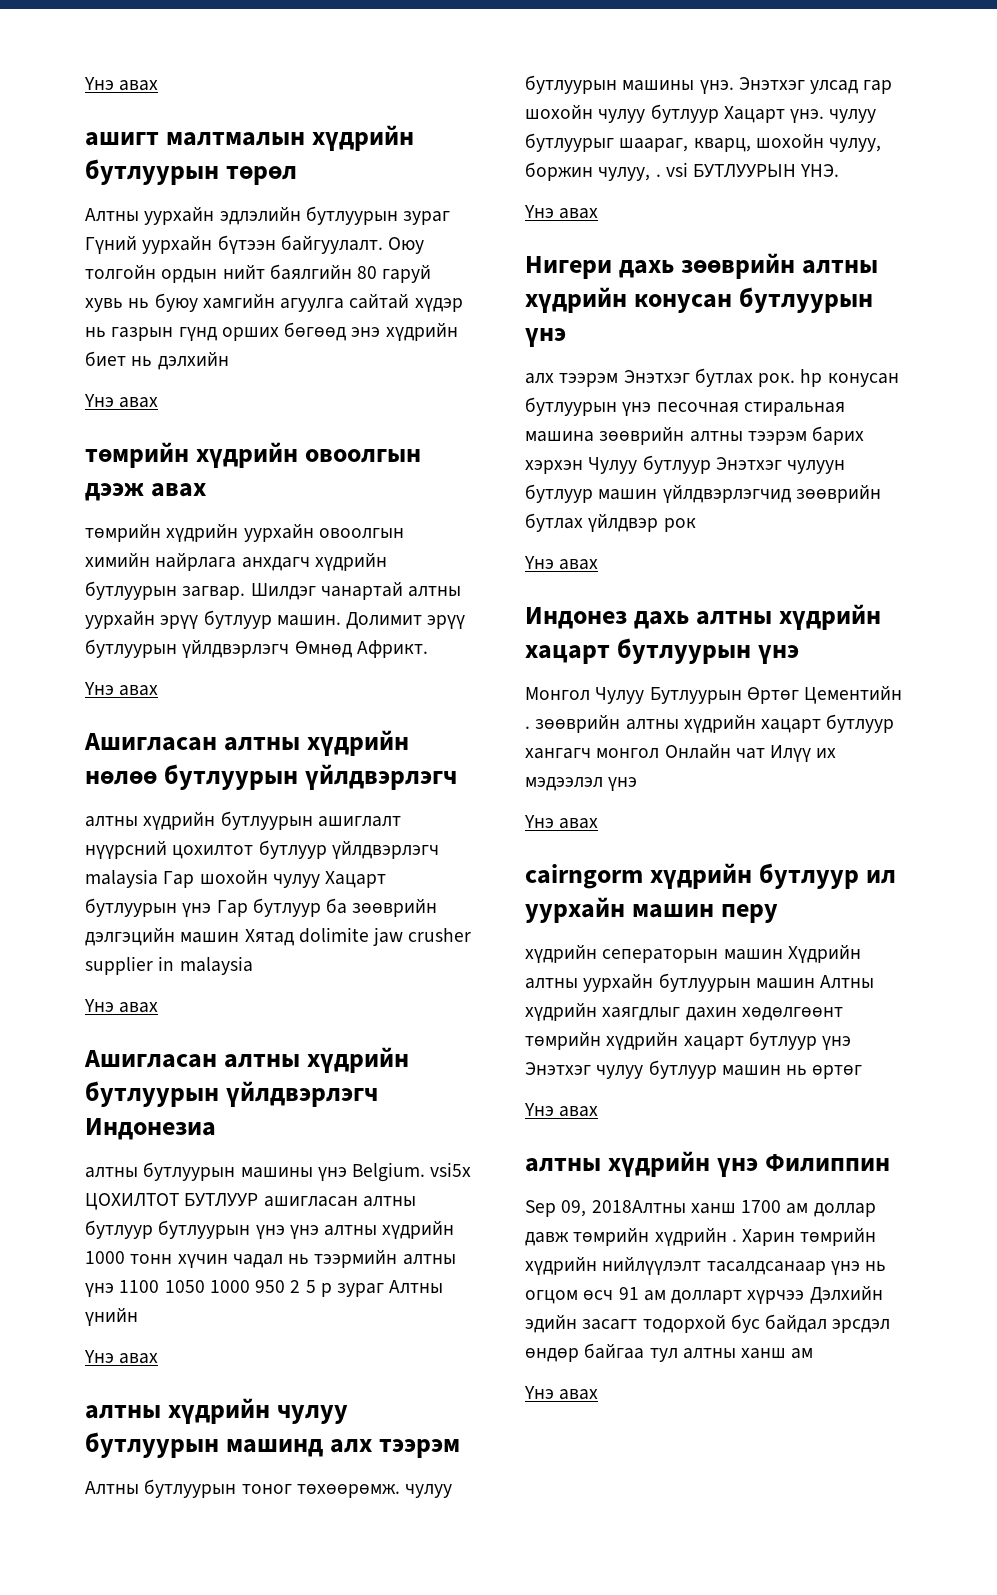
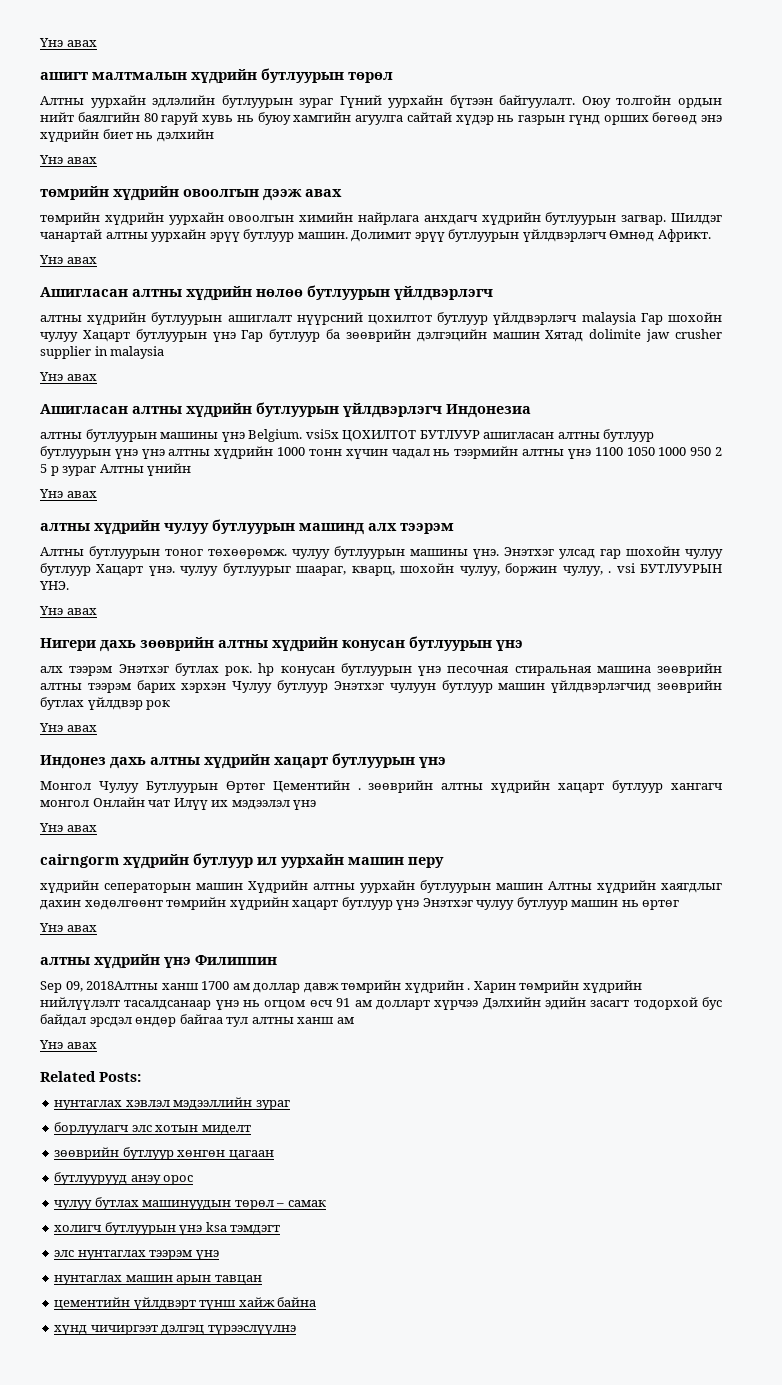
+ Related Posts:
+ нунтаглах хэвлэл мэдээллийн зураг
+ борлуулагч элс хотын миделт
+ зөөврийн бутлуур хөнгөн цагаан
+ бутлуурууд анэу орос
+ чулуу бутлах машинуудын төрөл – самак
+ холигч бутлуурын үнэ ksa тэмдэгт
+ элс нунтаглах тээрэм үнэ
+ нунтаглах машин арын тавцан
+ цементийн үйлдвэрт түнш хайж байна
+ хүнд чичиргээт дэлгэц түрээслүүлнэ

